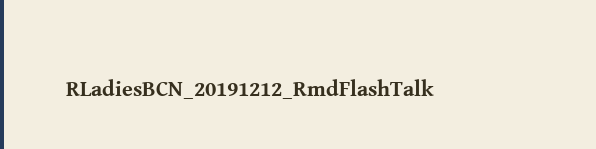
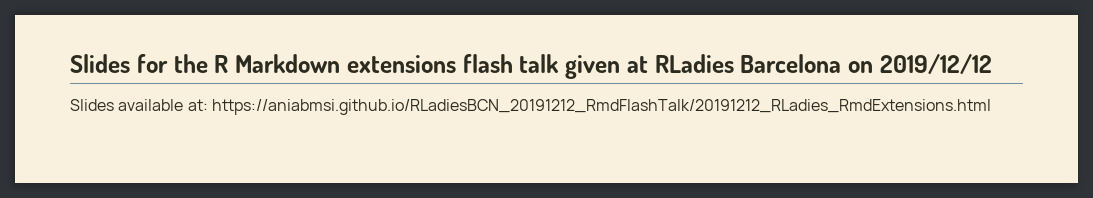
- RLadiesBCN_20191212_RmdFlashTalk
+ Slides for the R Markdown extensions flash talk given at RLadies Barcelona on 2019/12/12
+ Slides available at: https://aniabmsi.github.io/RLadiesBCN_20191212_RmdFlashTalk/20191212_RLadies_RmdExtensions.html

